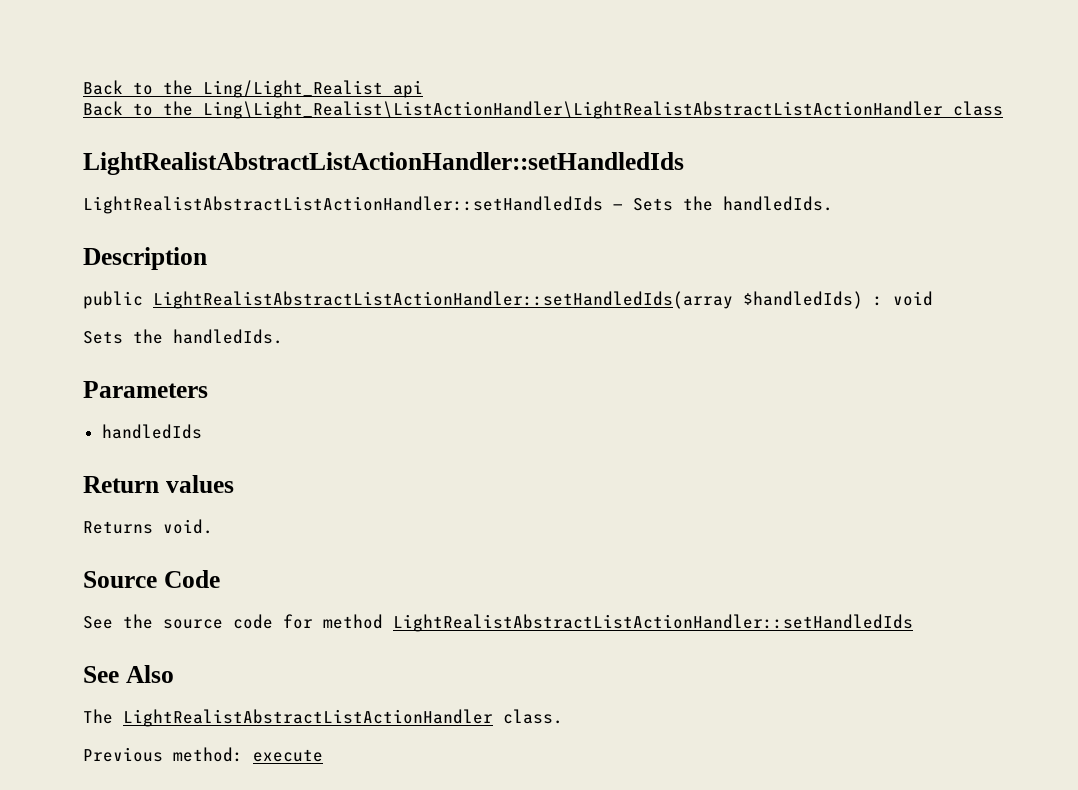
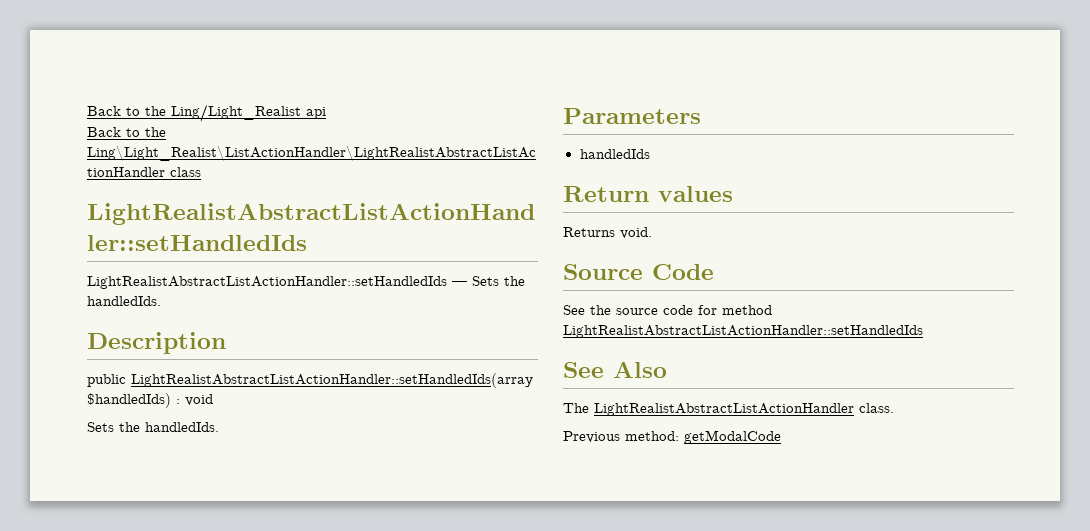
- Previous method: execute
+ Previous method: getModalCode

